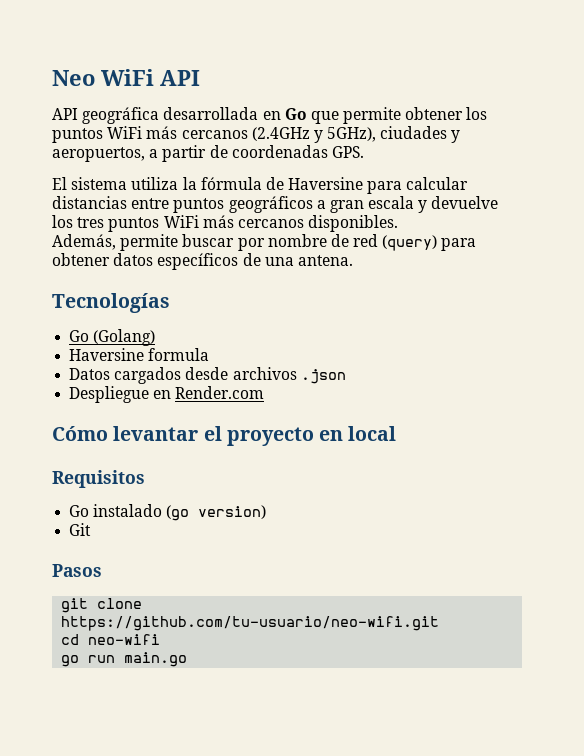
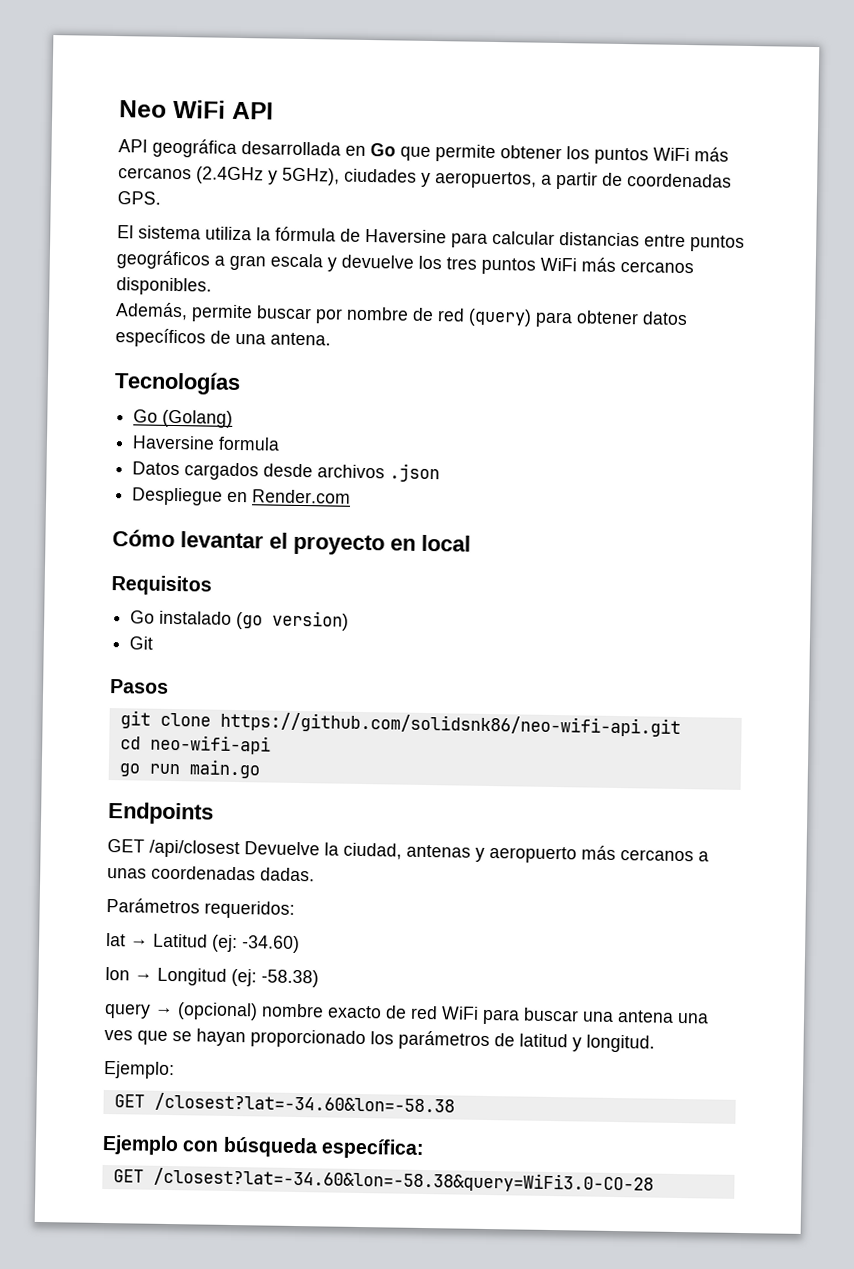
- git clone https://github.com/tu-usuario/neo-wifi.git
+ git clone https://github.com/solidsnk86/neo-wifi-api.git
- cd neo-wifi
+ cd neo-wifi-api
+ Endpoints
+ GET /api/closest Devuelve la ciudad, antenas y aeropuerto más cercanos a unas coordenadas dadas.
+ Parámetros requeridos:
+ lat → Latitud (ej: -34.60)
+ lon → Longitud (ej: -58.38)
+ query → (opcional) nombre exacto de red WiFi para buscar una antena una ves que se hayan proporcionado los parámetros de latitud y longitud.
+ Ejemplo:
+ GET /closest?lat=-34.60&lon=-58.38
+ Ejemplo con búsqueda específica:
+ GET /closest?lat=-34.60&lon=-58.38&query=WiFi3.0-CO-28

